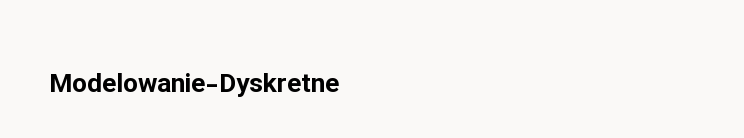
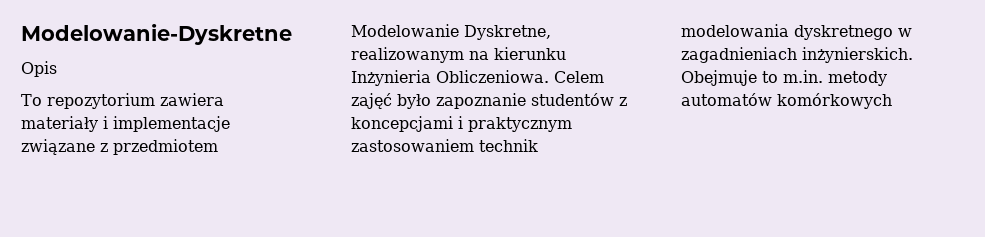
+ Opis
+ To repozytorium zawiera materiały i implementacje związane z przedmiotem Modelowanie Dyskretne, realizowanym na kierunku Inżynieria Obliczeniowa. Celem zajęć było zapoznanie studentów z koncepcjami i praktycznym zastosowaniem technik modelowania dyskretnego w zagadnieniach inżynierskich. Obejmuje to m.in. metody automatów komórkowych

